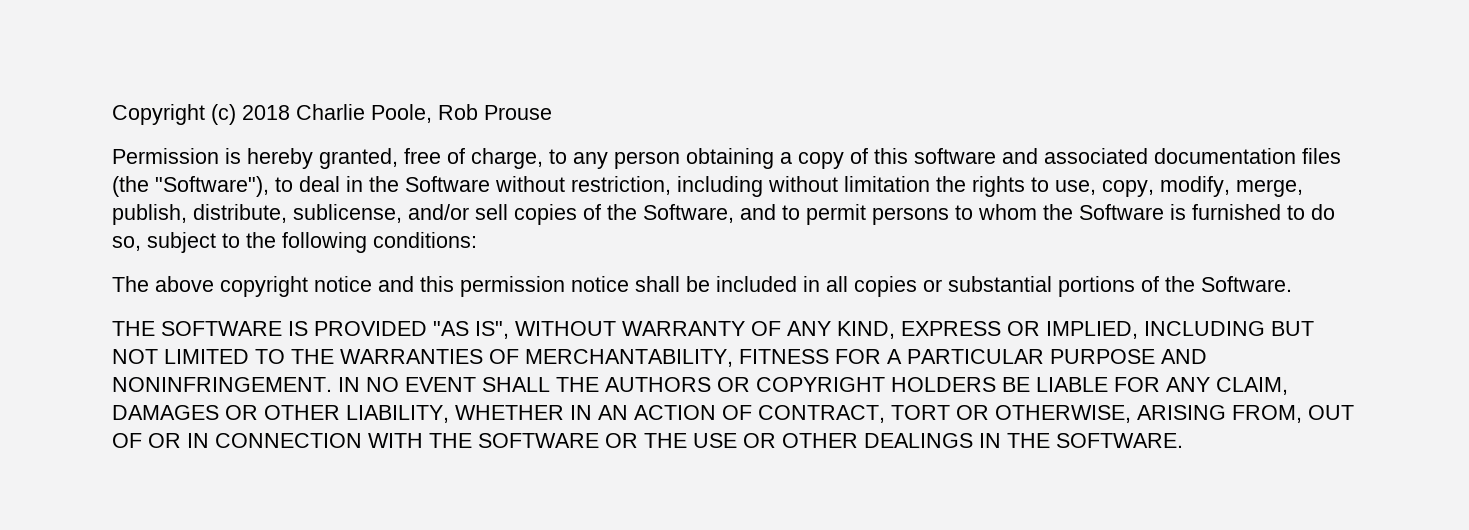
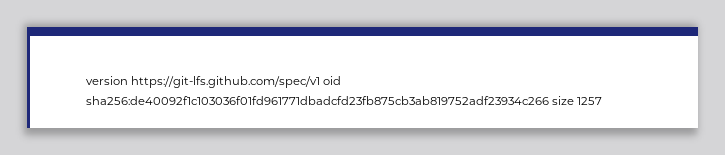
- Copyright (c) 2018 Charlie Poole, Rob Prouse
- Permission is hereby granted, free of charge, to any person obtaining a copy of this software and associated documentation files (the "Software"), to deal in the Software without restriction, including without limitation the rights to use, copy, modify, merge, publish, distribute, sublicense, and/or sell copies of the Software, and to permit persons to whom the Software is furnished to do so, subject to the following conditions:
- The above copyright notice and this permission notice shall be included in all copies or substantial portions of the Software.
- THE SOFTWARE IS PROVIDED "AS IS", WITHOUT WARRANTY OF ANY KIND, EXPRESS OR IMPLIED, INCLUDING BUT NOT LIMITED TO THE WARRANTIES OF MERCHANTABILITY, FITNESS FOR A PARTICULAR PURPOSE AND NONINFRINGEMENT. IN NO EVENT SHALL THE AUTHORS OR COPYRIGHT HOLDERS BE LIABLE FOR ANY CLAIM, DAMAGES OR OTHER LIABILITY, WHETHER IN AN ACTION OF CONTRACT, TORT OR OTHERWISE, ARISING FROM, OUT OF OR IN CONNECTION WITH THE SOFTWARE OR THE USE OR OTHER DEALINGS IN THE SOFTWARE.
+ version https://git-lfs.github.com/spec/v1 oid sha256:de40092f1c103036f01fd961771dbadcfd23fb875cb3ab819752adf23934c266 size 1257

